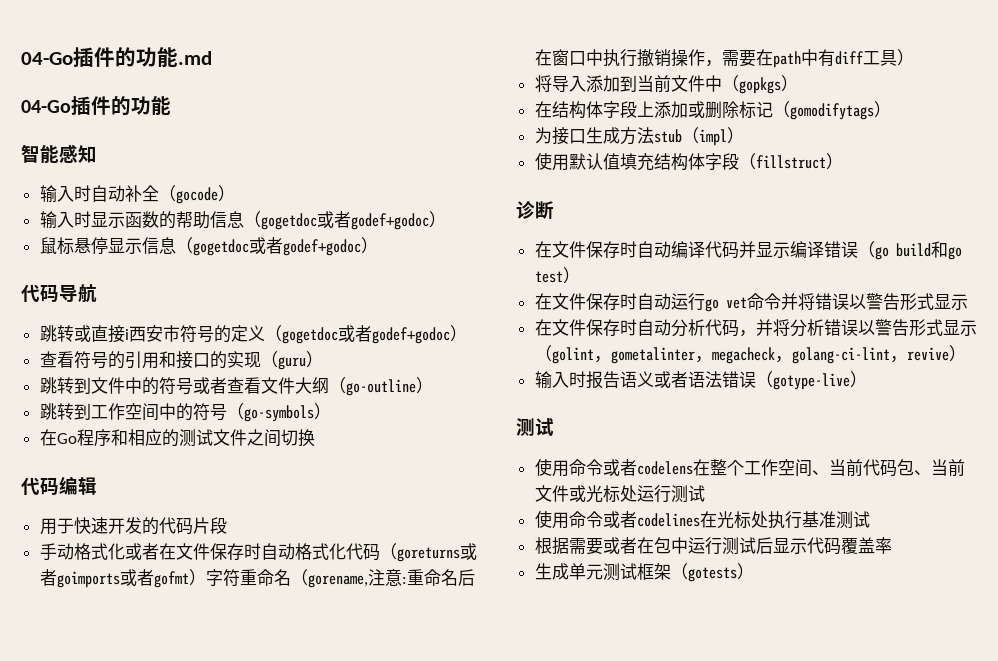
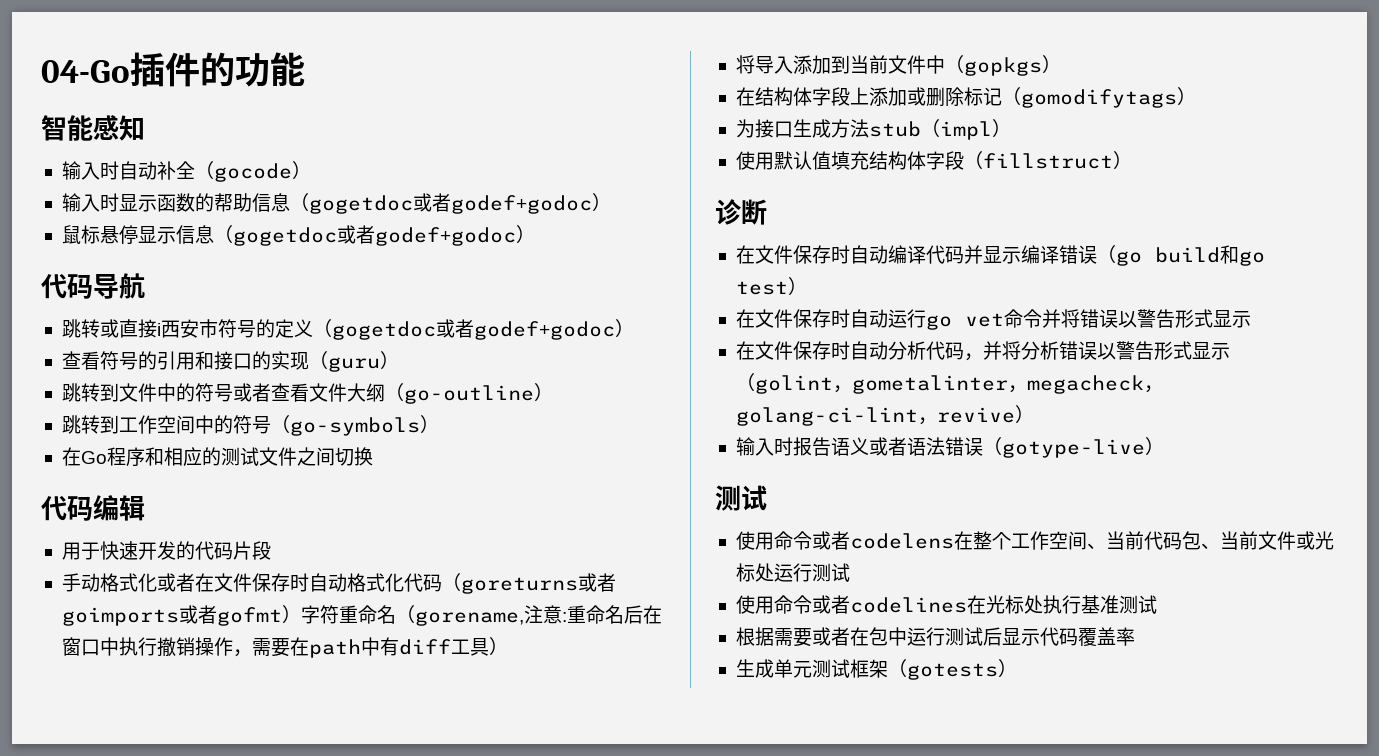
- 04-Go插件的功能.md

